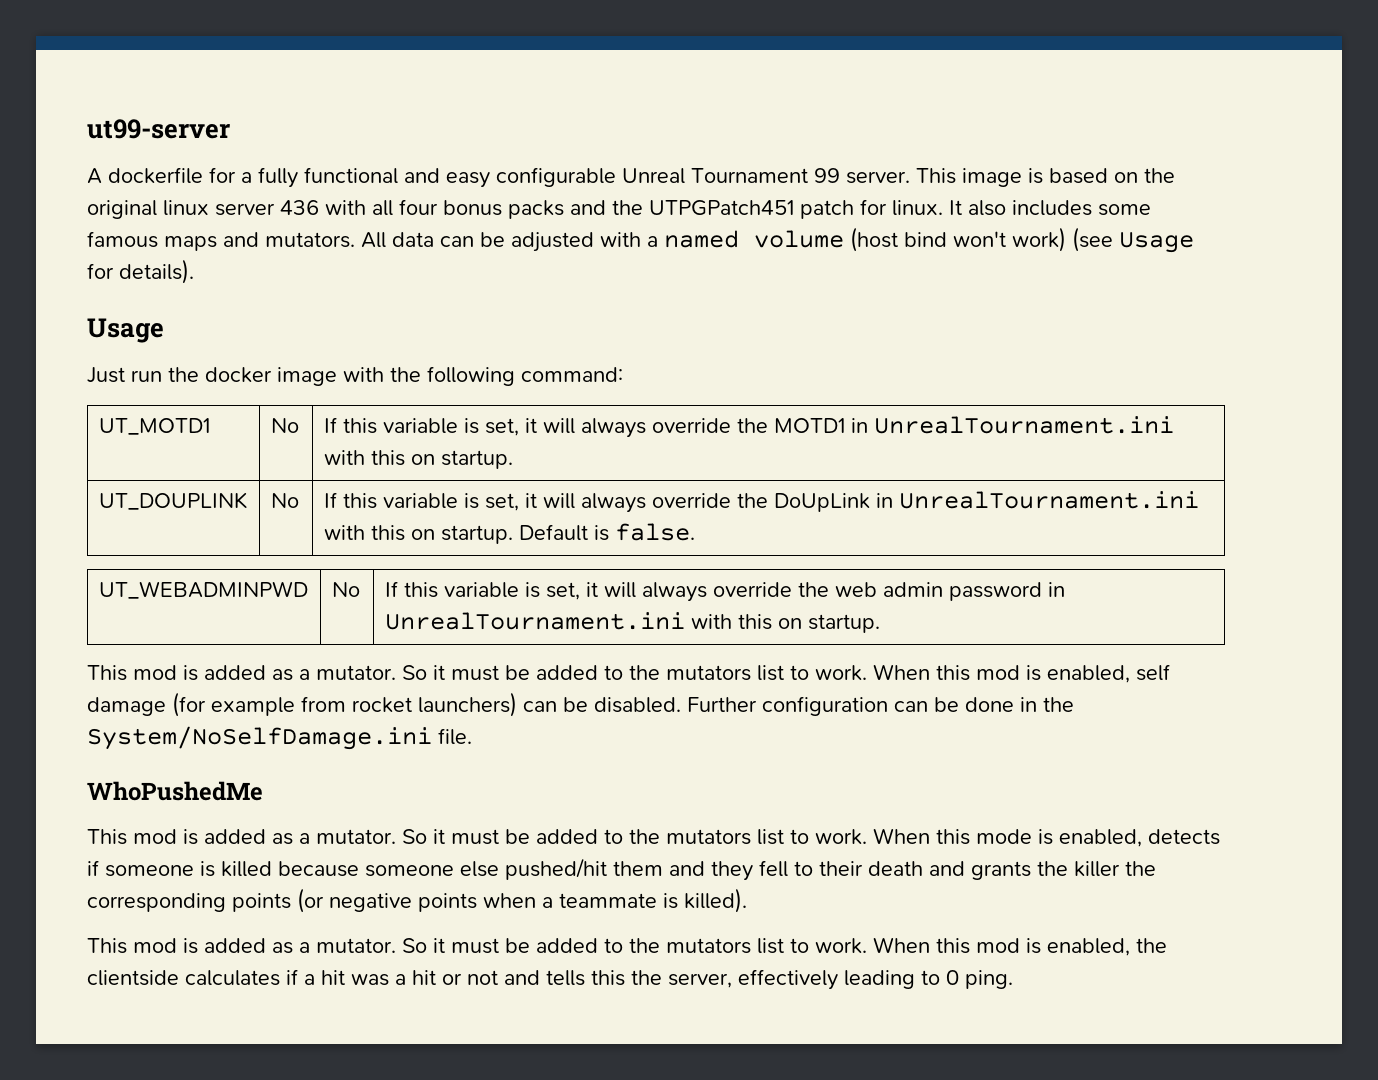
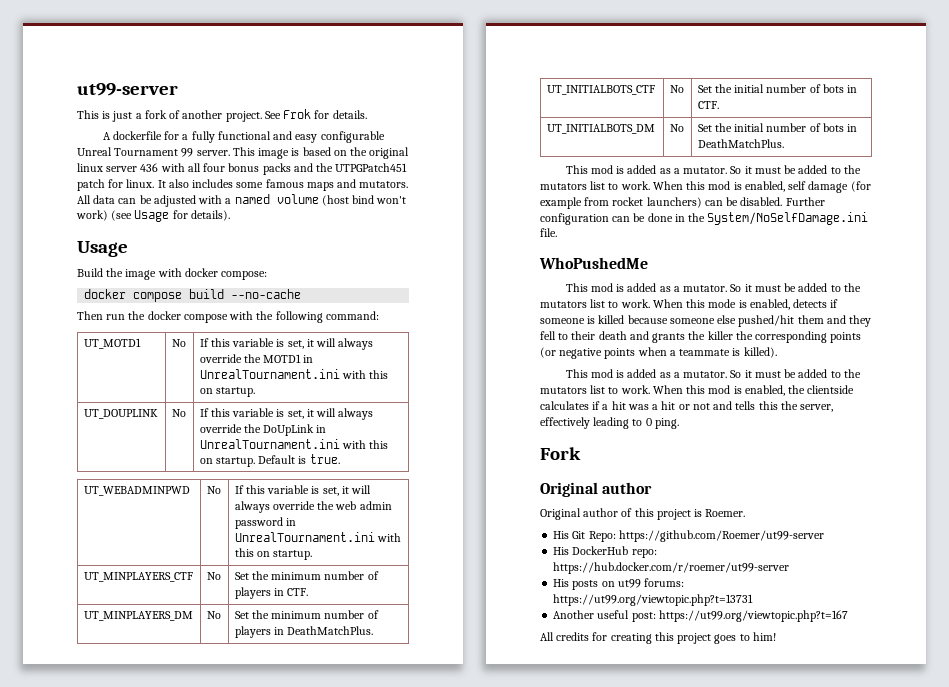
+ This is just a fork of another project. See Frok for details.
- Just run the docker image with the following command:
+ Build the image with docker compose:
+ docker compose build --no-cache
+ Then run the docker compose with the following command:
- UT_DOUPLINK | No | If this variable is set, it will always override the DoUpLink in UnrealTournament.ini with this on startup. Default is false.
+ UT_DOUPLINK | No | If this variable is set, it will always override the DoUpLink in UnrealTournament.ini with this on startup. Default is true.
+ UT_MINPLAYERS_CTF | No | Set the minimum number of players in CTF.
+ UT_MINPLAYERS_DM | No | Set the minimum number of players in DeathMatchPlus.
+ UT_INITIALBOTS_CTF | No | Set the initial number of bots in CTF.
+ UT_INITIALBOTS_DM | No | Set the initial number of bots in DeathMatchPlus.
+ Fork
+ Original author
+ Original author of this project is Roemer.
+ His Git Repo: https://github.com/Roemer/ut99-server
+ His DockerHub repo: https://hub.docker.com/r/roemer/ut99-server
+ His posts on ut99 forums: https://ut99.org/viewtopic.php?t=13731
+ Another useful post: https://ut99.org/viewtopic.php?t=167
+ All credits for creating this project goes to him!

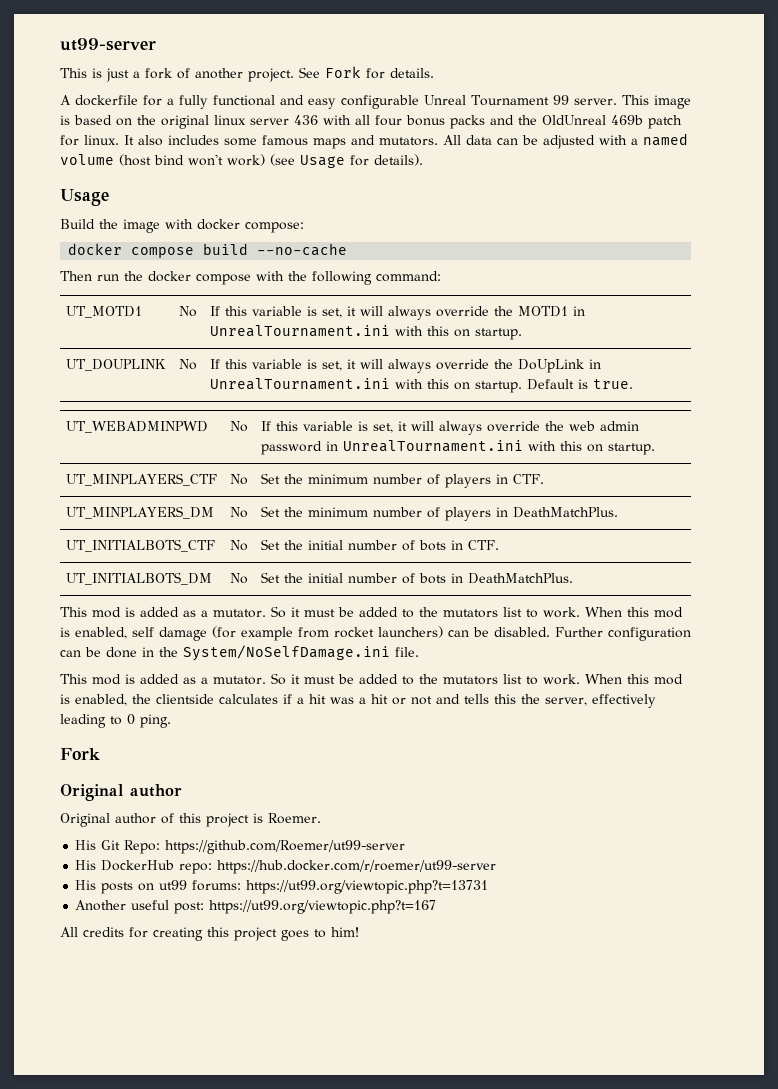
- See Frok for details.
+ See Fork for details.
- This image is based on the original linux server 436 with all four bonus packs and the UTPGPatch451 patch for linux.
+ This image is based on the original linux server 436 with all four bonus packs and the OldUnreal 469b patch for linux.
- WhoPushedMe
- This mod is added as a mutator. So it must be added to the mutators list to work. When this mode is enabled, detects if someone is killed because someone else pushed/hit them and they fell to their death and grants the killer the corresponding points (or negative points when a teammate is killed).

